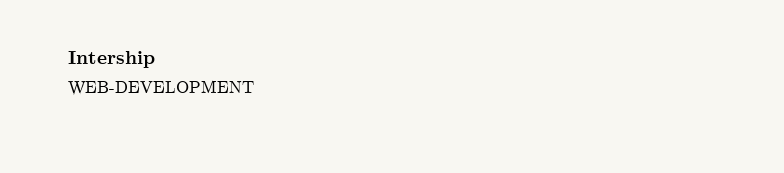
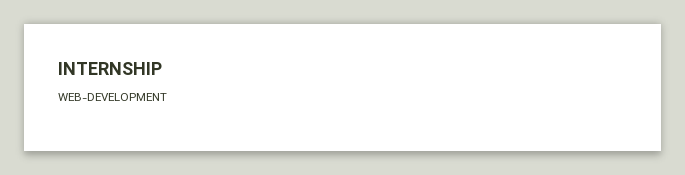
- Intership
+ INTERNSHIP

